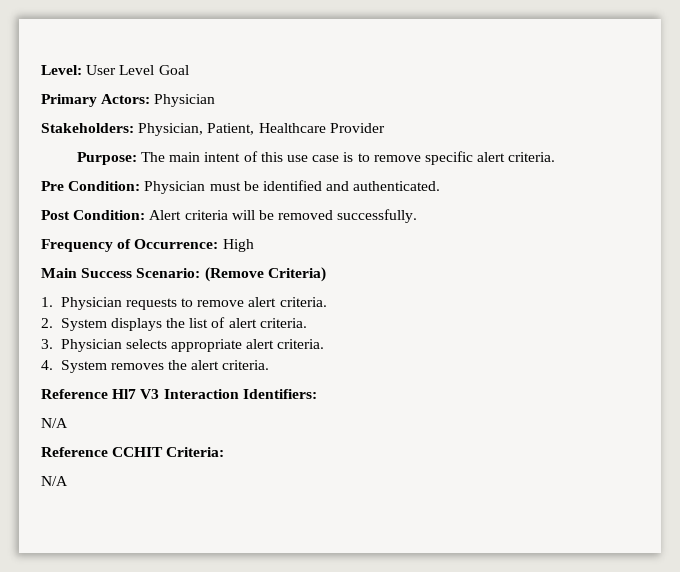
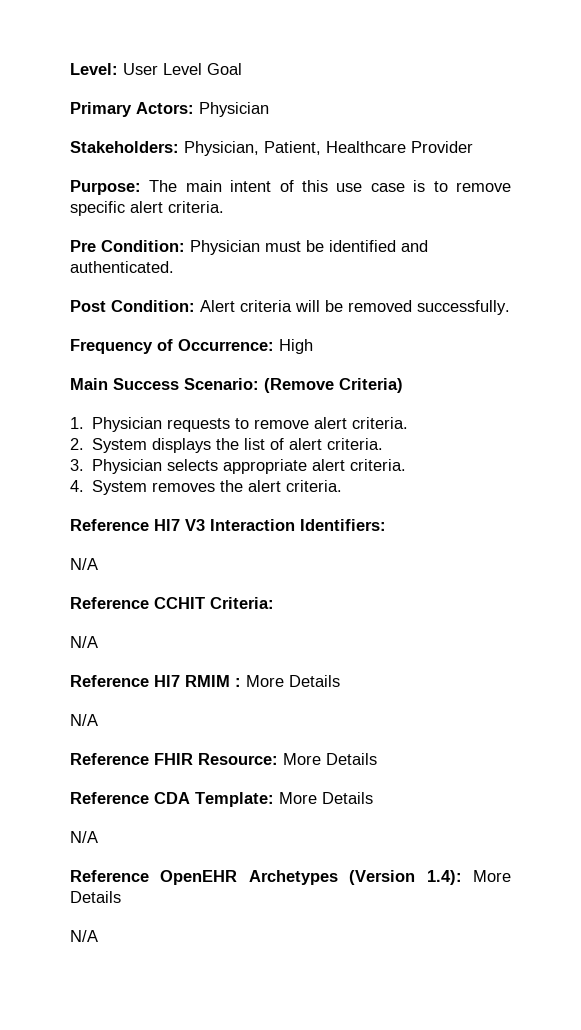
+ Reference Hl7 RMIM : More Details
+ N/A
+ Reference FHIR Resource: More Details
+ Reference CDA Template: More Details
+ N/A
+ Reference OpenEHR Archetypes (Version 1.4): More Details
+ N/A

